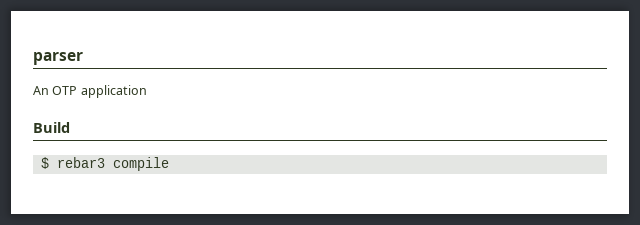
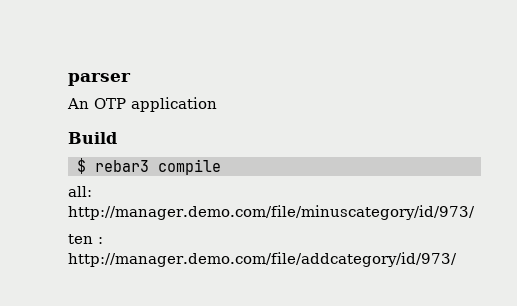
+ all: http://manager.demo.com/file/minuscategory/id/973/
+ ten : http://manager.demo.com/file/addcategory/id/973/

